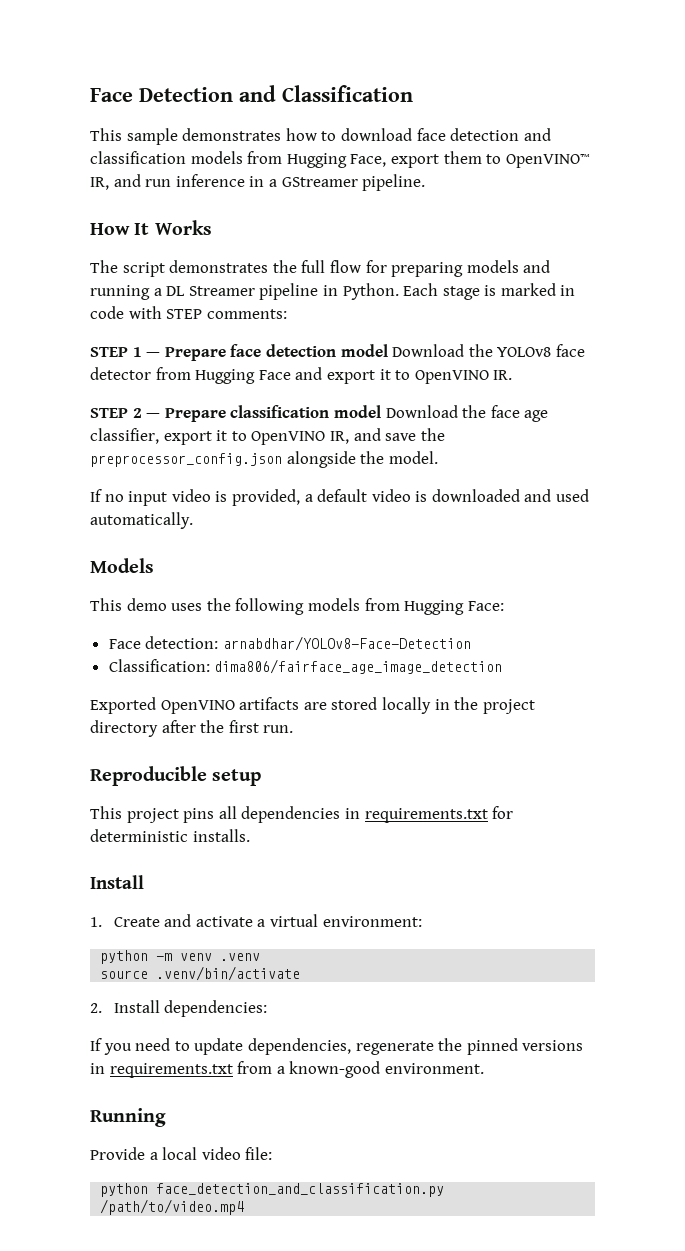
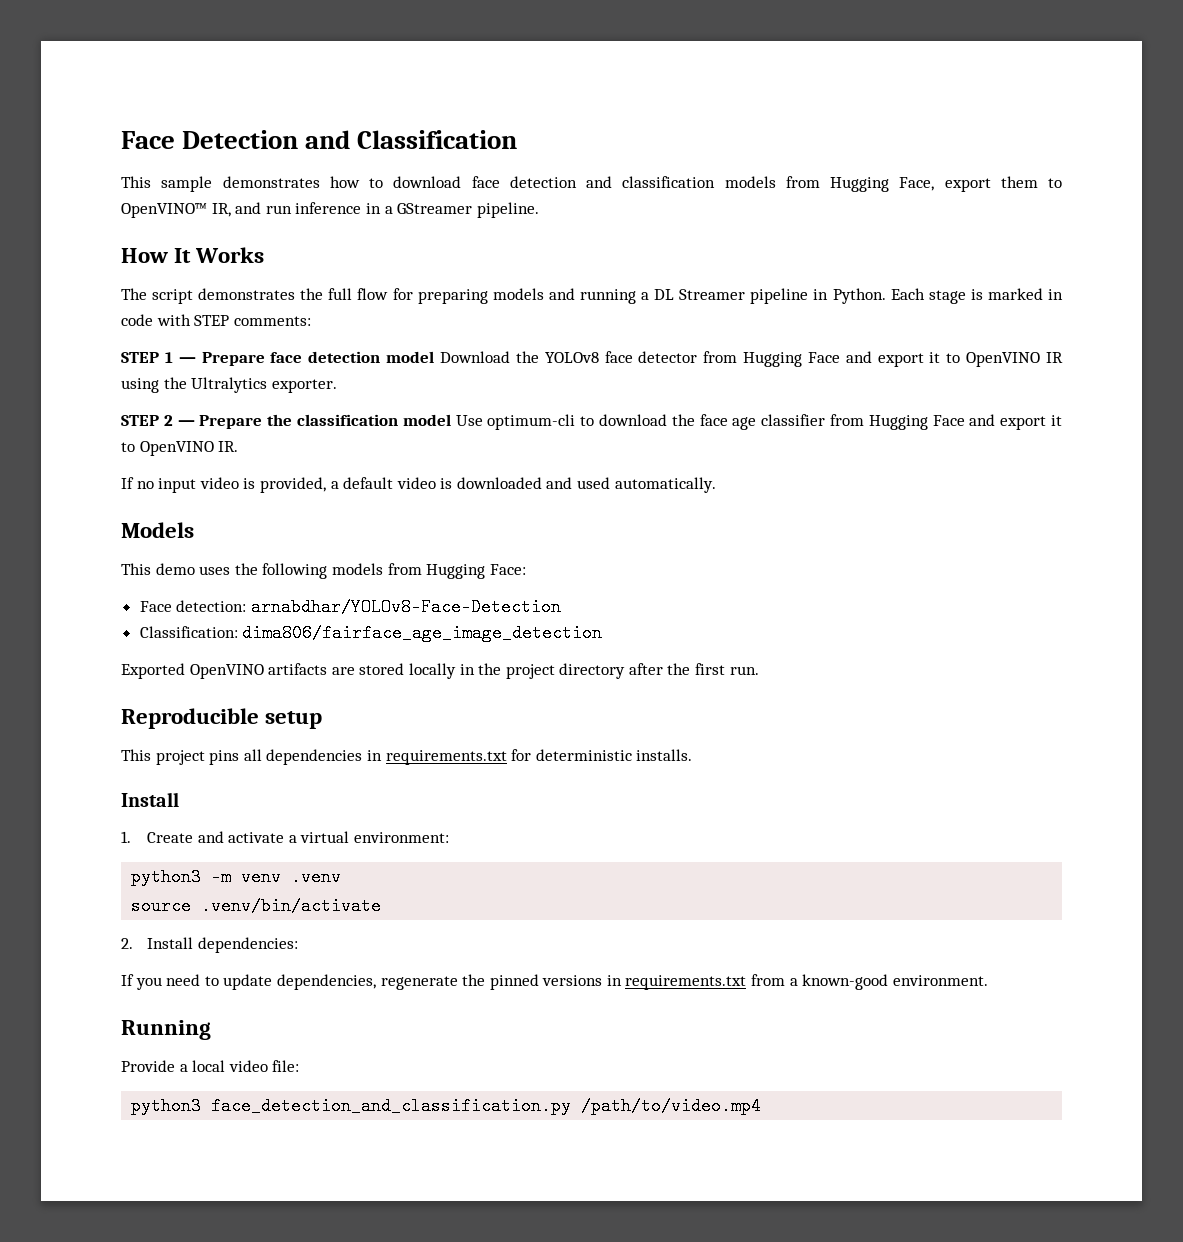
- STEP 1 — Prepare face detection model Download the YOLOv8 face detector from Hugging Face and export it to OpenVINO IR.
+ STEP 1 — Prepare face detection model Download the YOLOv8 face detector from Hugging Face and export it to OpenVINO IR using the Ultralytics exporter.
- STEP 2 — Prepare classification model Download the face age classifier, export it to OpenVINO IR, and save the preprocessor_config.json alongside the model.
+ STEP 2 — Prepare the classification model Use optimum-cli to download the face age classifier from Hugging Face and export it to OpenVINO IR.
- python -m venv .venv
+ python3 -m venv .venv
- python face_detection_and_classification.py /path/to/video.mp4
+ python3 face_detection_and_classification.py /path/to/video.mp4

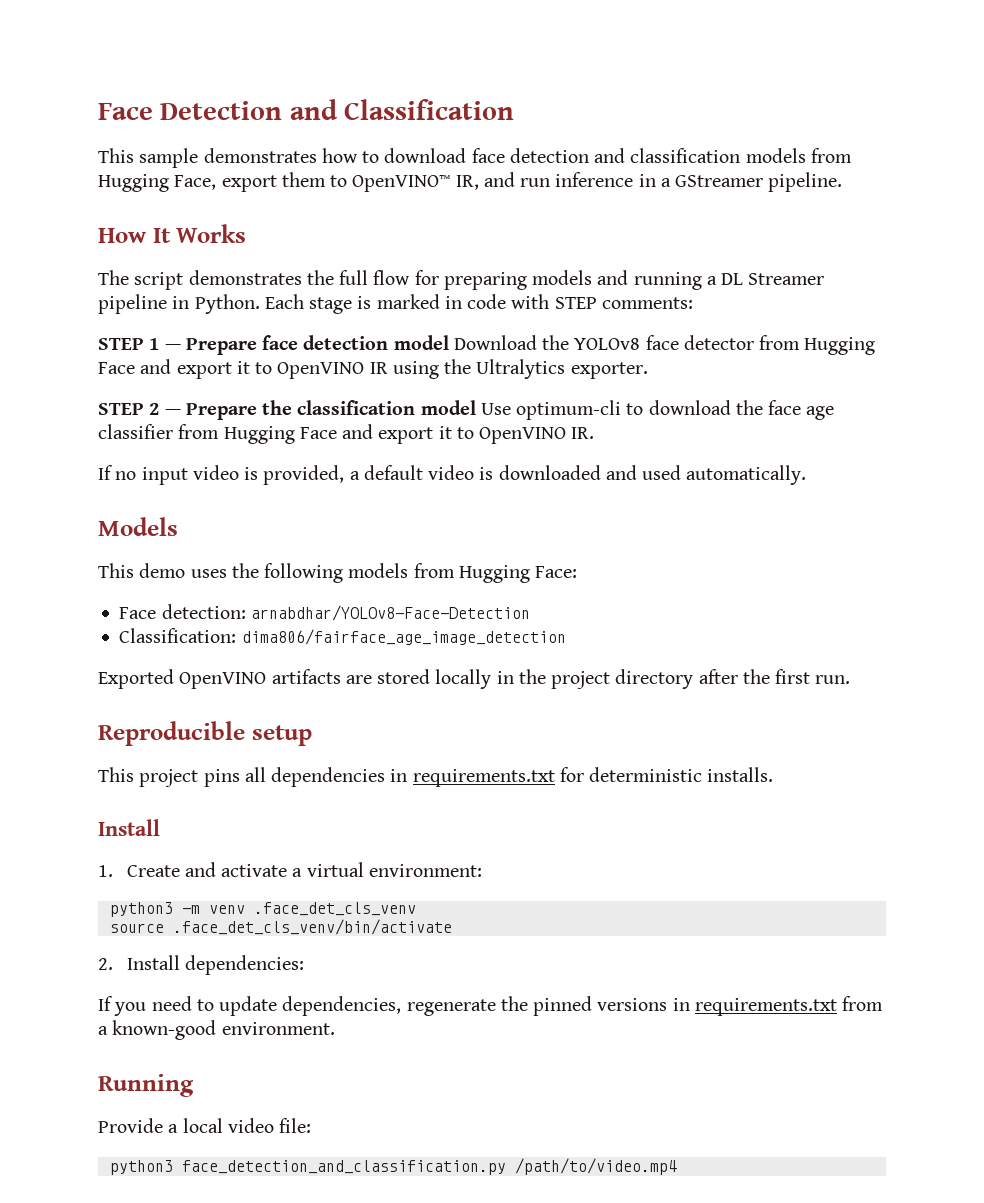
- python3 -m venv .venv
+ python3 -m venv .face_det_cls_venv
- source .venv/bin/activate
+ source .face_det_cls_venv/bin/activate

